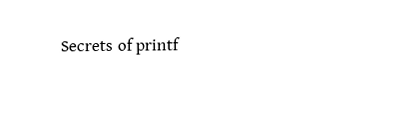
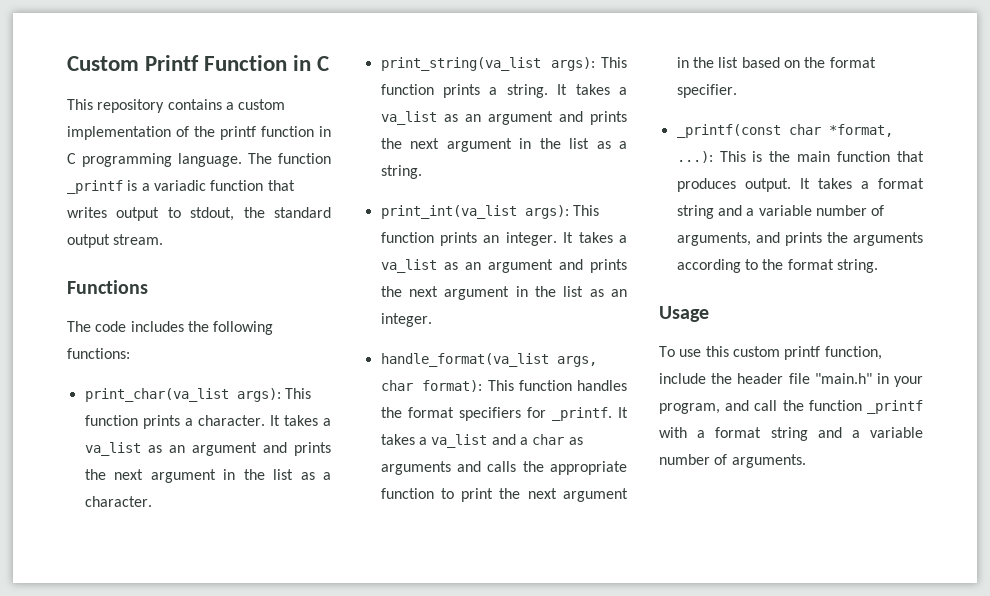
- Secrets of printf
+ Custom Printf Function in C
+ This repository contains a custom implementation of the printf function in C programming language. The function _printf is a variadic function that writes output to stdout, the standard output stream.
+ Functions
+ The code includes the following functions:
+ print_char(va_list args): This function prints a character. It takes a va_list as an argument and prints the next argument in the list as a character.
+ print_string(va_list args): This function prints a string. It takes a va_list as an argument and prints the next argument in the list as a string.
+ print_int(va_list args): This function prints an integer. It takes a va_list as an argument and prints the next argument in the list as an integer.
+ handle_format(va_list args, char format): This function handles the format specifiers for _printf. It takes a va_list and a char as arguments and calls the appropriate function to print the next argument in the list based on the format specifier.
+ _printf(const char *format, ...): This is the main function that produces output. It takes a format string and a variable number of arguments, and prints the arguments according to the format string.
+ Usage
+ To use this custom printf function, include the header file "main.h" in your program, and call the function _printf with a format string and a variable number of arguments.

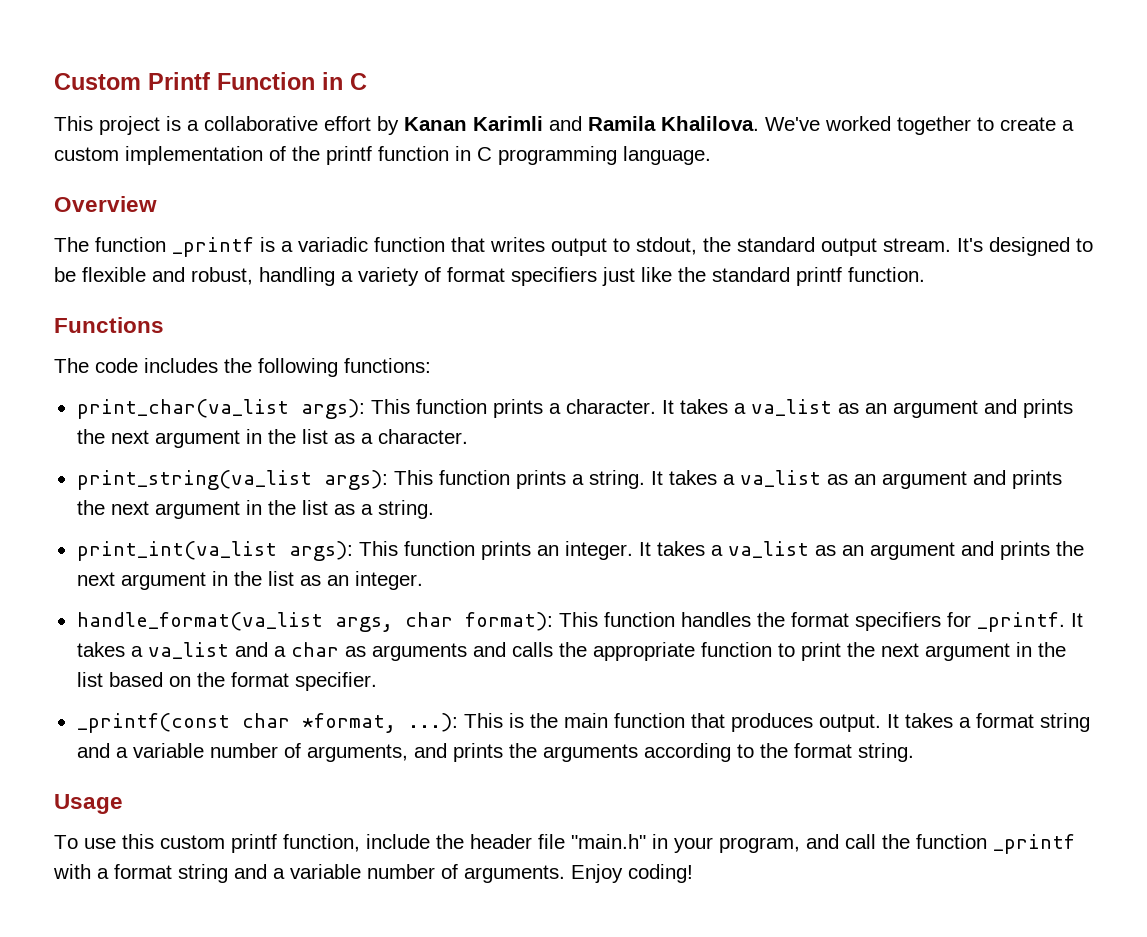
- This repository contains a custom implementation of the printf function in C programming language. The function _printf is a variadic function that writes output to stdout, the standard output stream.
+ This project is a collaborative effort by Kanan Karimli and Ramila Khalilova. We've worked together to create a custom implementation of the printf function in C programming language.
+ Overview
+ The function _printf is a variadic function that writes output to stdout, the standard output stream. It's designed to be flexible and robust, handling a variety of format specifiers just like the standard printf function.
+ Enjoy coding!

